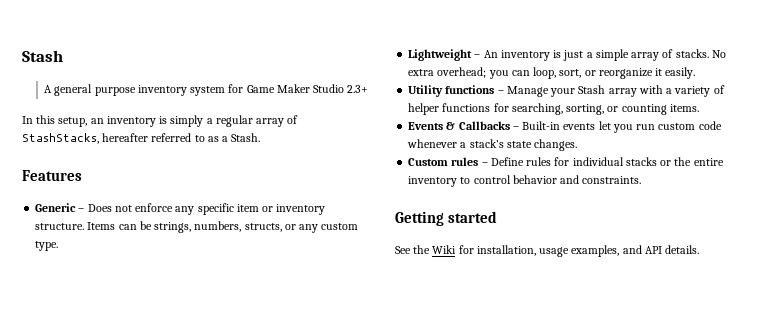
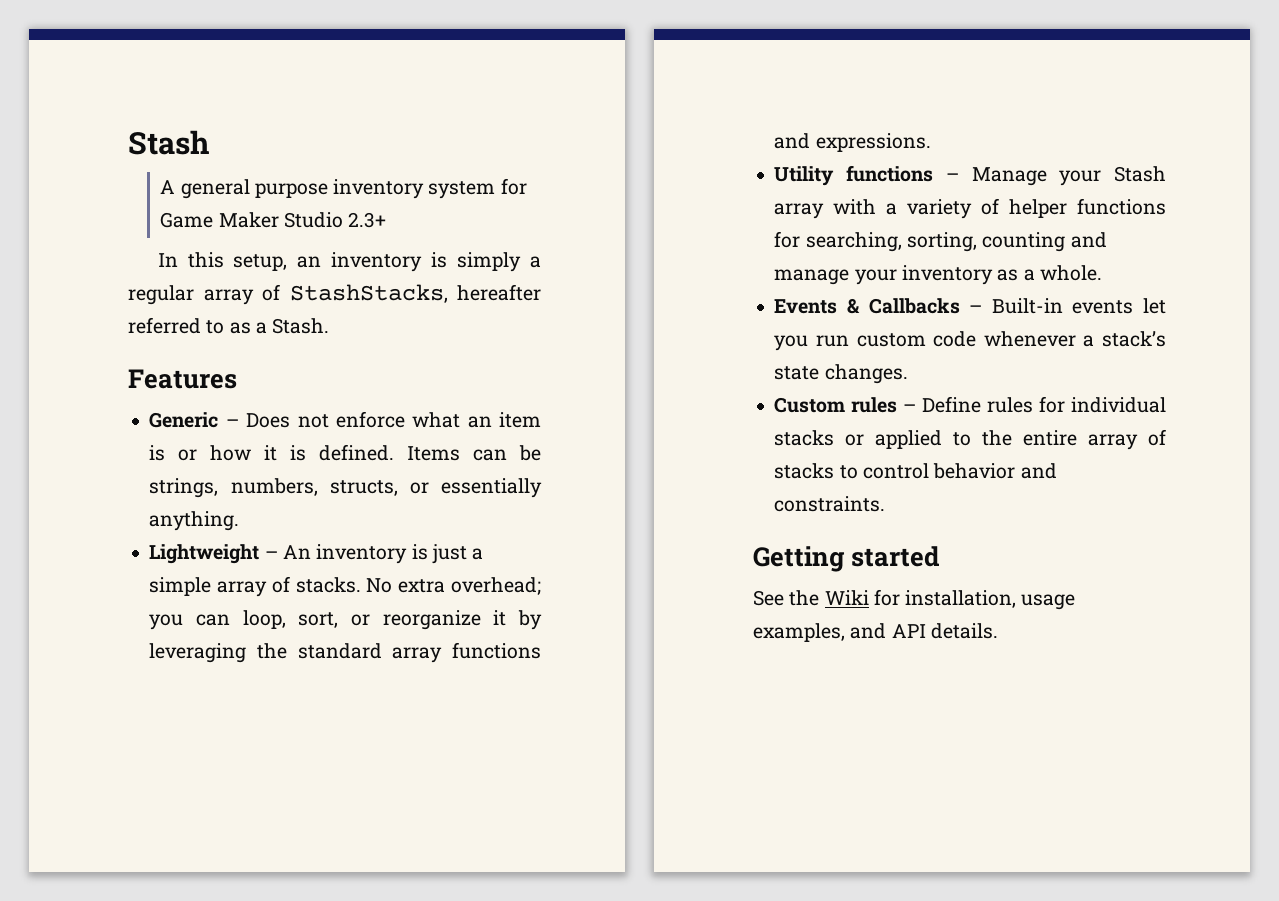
- Generic – Does not enforce any specific item or inventory structure.
+ Generic – Does not enforce what an item is or how it is defined.
- Items can be strings, numbers, structs, or any custom type.
+ Items can be strings, numbers, structs, or essentially anything.
- No extra overhead; you can loop, sort, or reorganize it easily.
+ No extra overhead; you can loop, sort, or reorganize it by leveraging the standard array functions and expressions.
- Utility functions – Manage your Stash array with a variety of helper functions for searching, sorting, or counting items.
+ Utility functions – Manage your Stash array with a variety of helper functions for searching, sorting, counting and manage your inventory as a whole.
- Custom rules – Define rules for individual stacks or the entire inventory to control behavior and constraints.
+ Custom rules – Define rules for individual stacks or applied to the entire array of stacks to control behavior and constraints.

